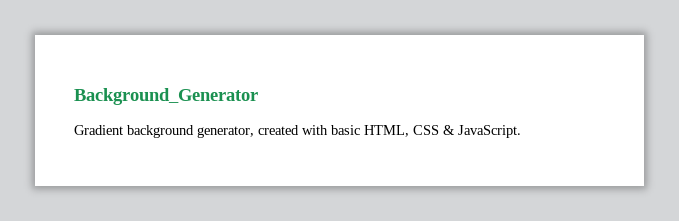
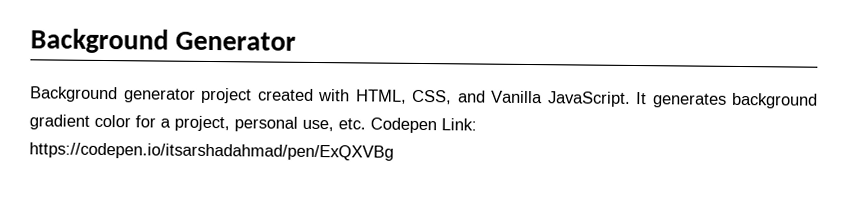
- Background_Generator
- Gradient background generator, created with basic HTML, CSS & JavaScript.
+ Background Generator
+ Background generator project created with HTML, CSS, and Vanilla JavaScript. It generates background gradient color for a project, personal use, etc. Codepen Link: https://codepen.io/itsarshadahmad/pen/ExQXVBg

